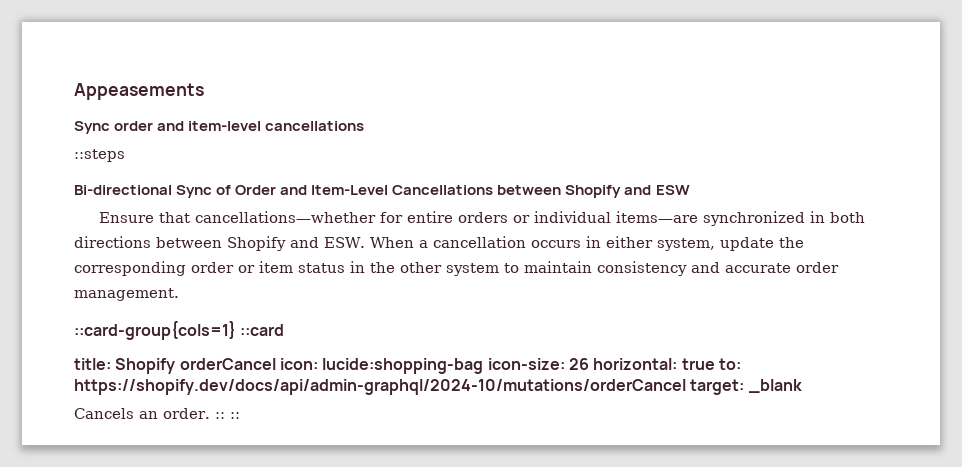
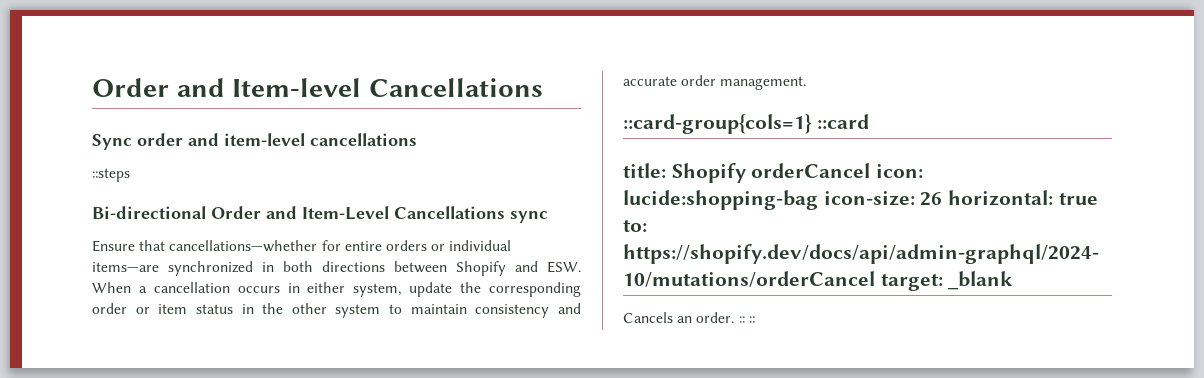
- Appeasements
+ Order and Item-level Cancellations
- Bi-directional Sync of Order and Item-Level Cancellations between Shopify and ESW
+ Bi-directional Order and Item-Level Cancellations sync

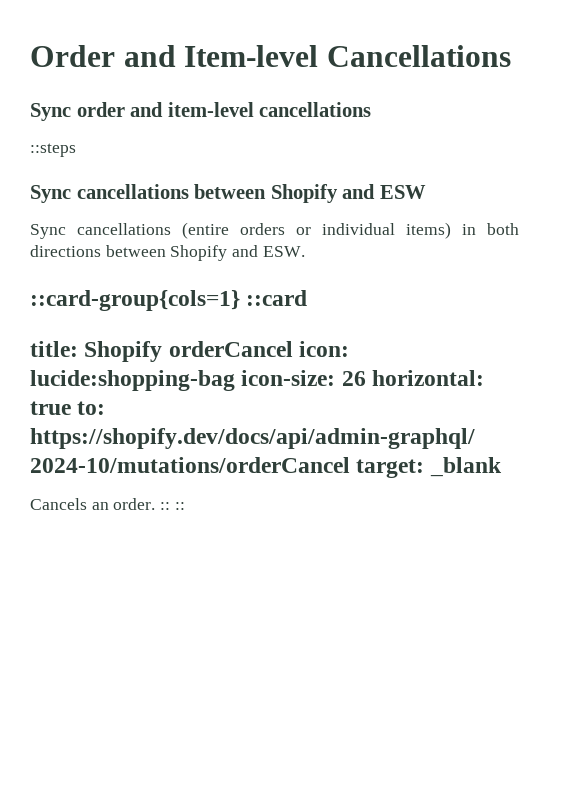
- Bi-directional Order and Item-Level Cancellations sync
- Ensure that cancellations—whether for entire orders or individual items—are synchronized in both directions between Shopify and ESW. When a cancellation occurs in either system, update the corresponding order or item status in the other system to maintain consistency and accurate order management.
+ Sync cancellations between Shopify and ESW
+ Sync cancellations (entire orders or individual items) in both directions between Shopify and ESW.

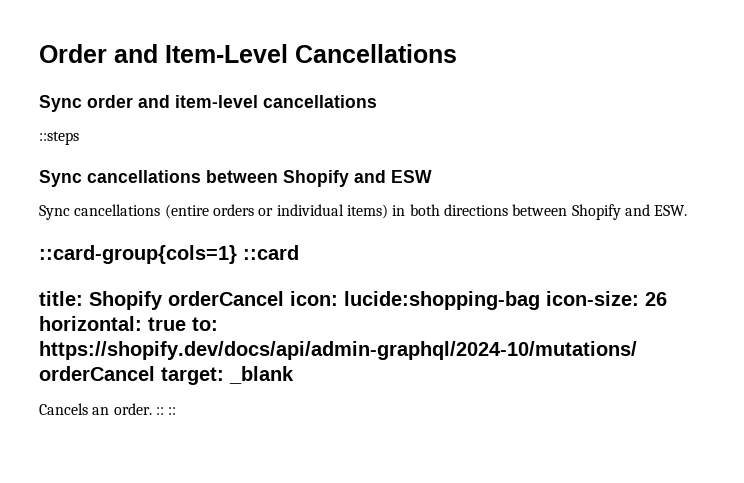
- Order and Item-level Cancellations
+ Order and Item-Level Cancellations

